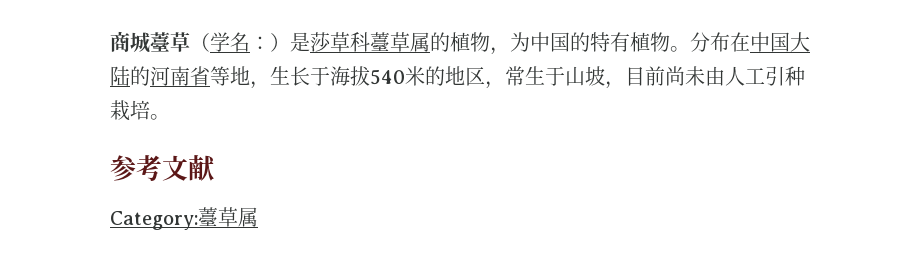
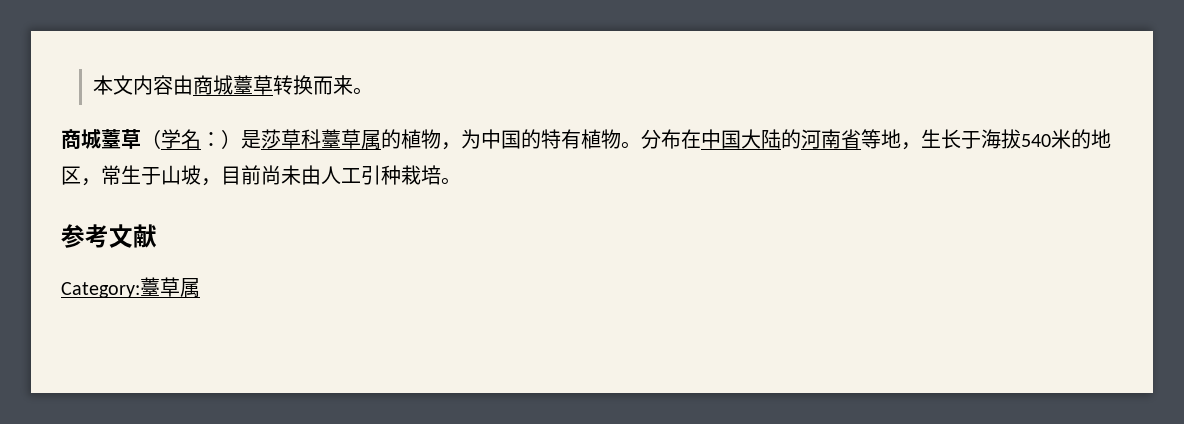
+ 本文内容由商城薹草转换而来。

